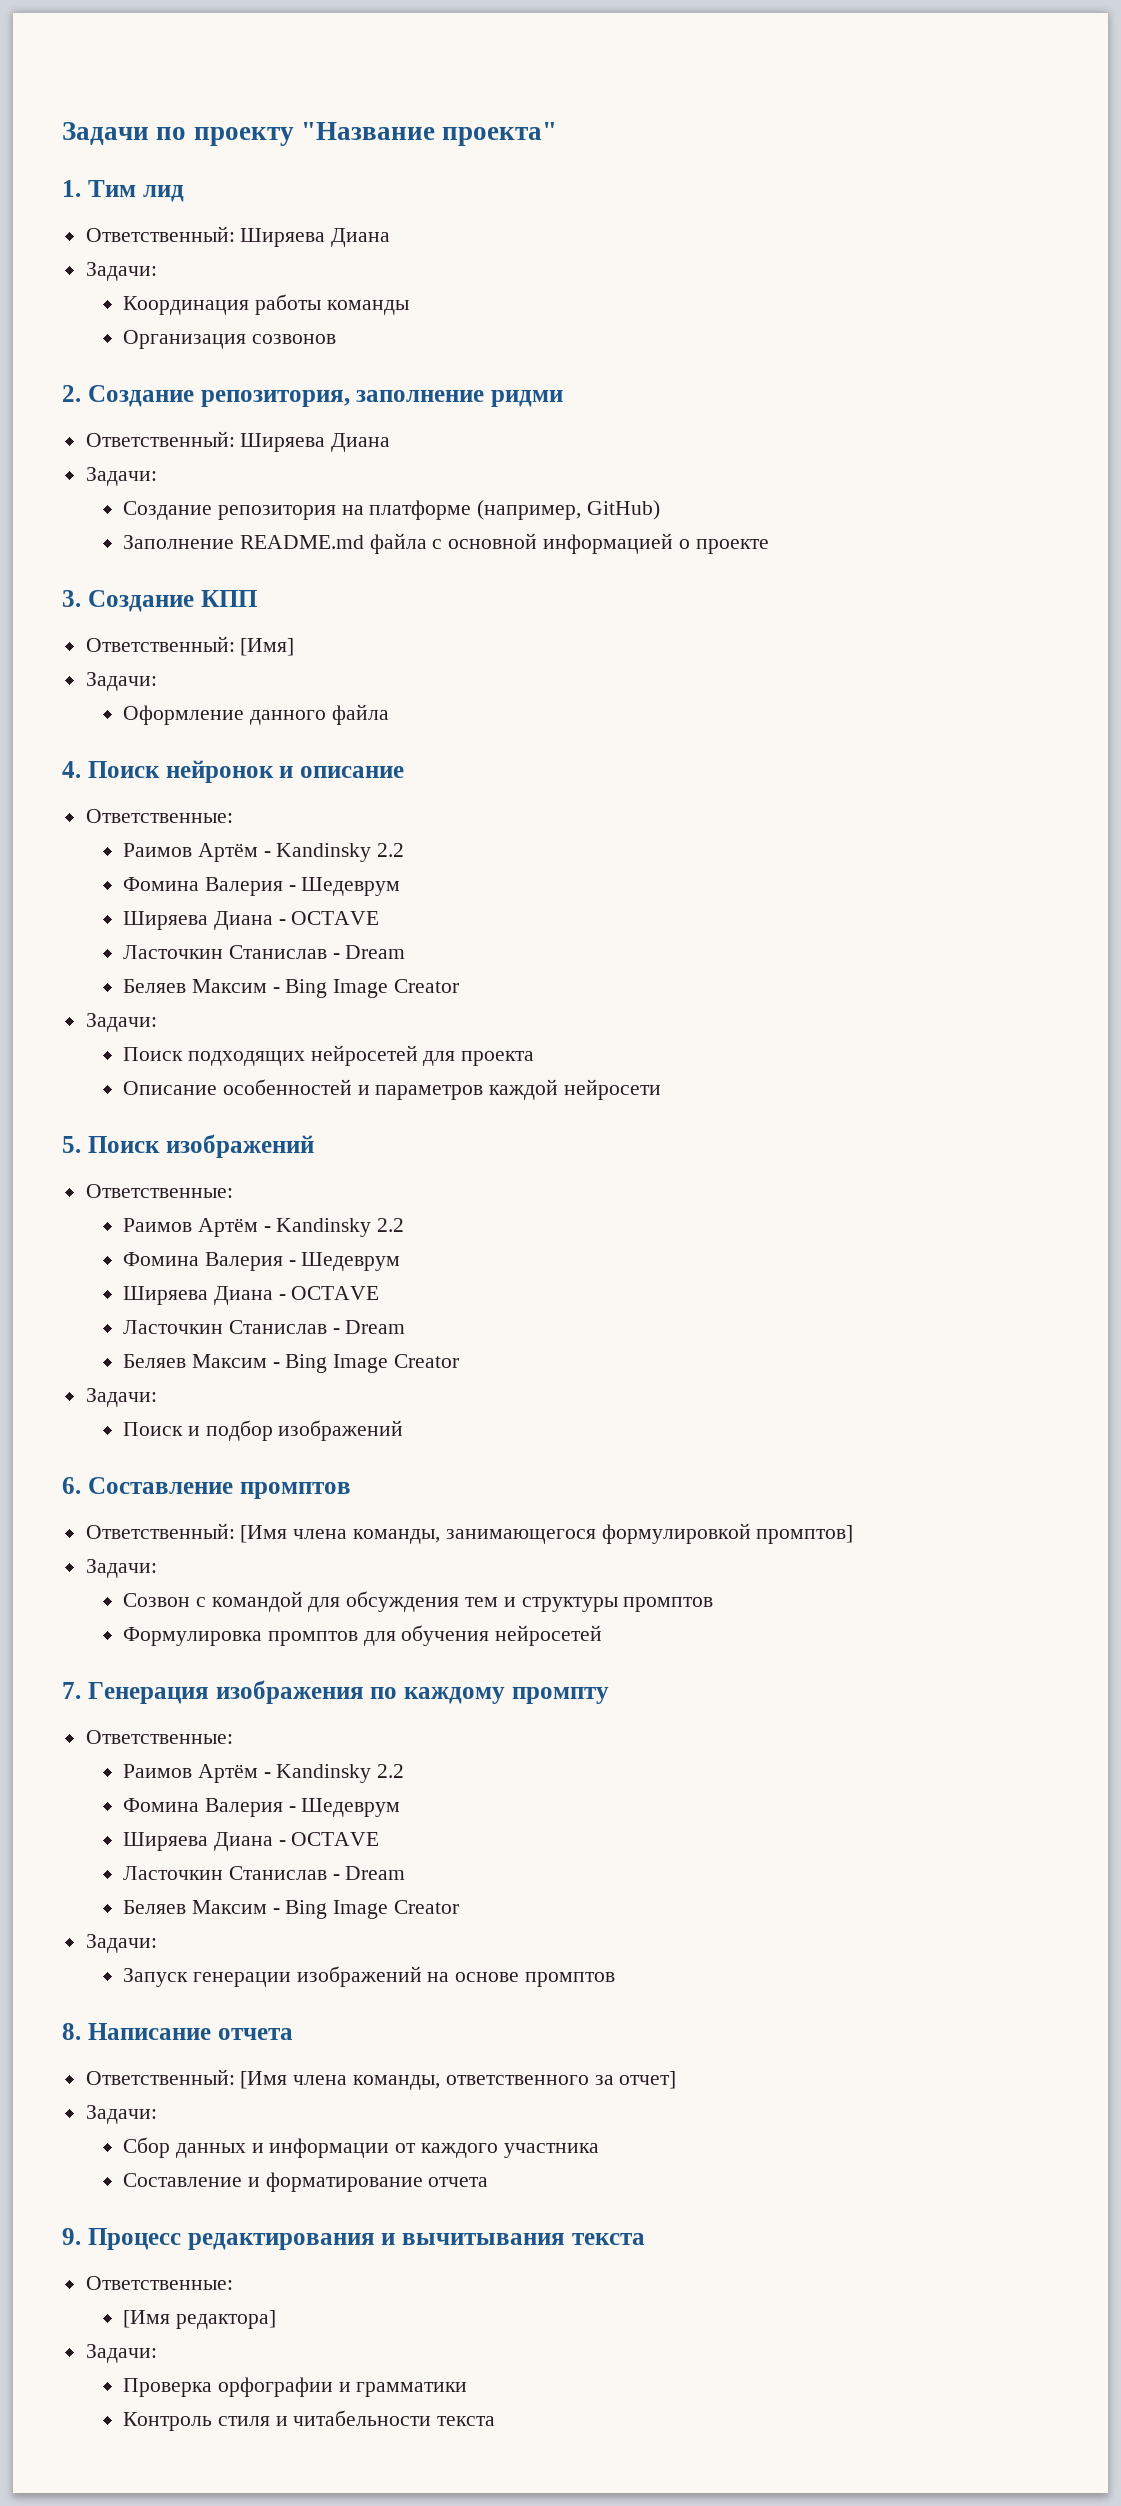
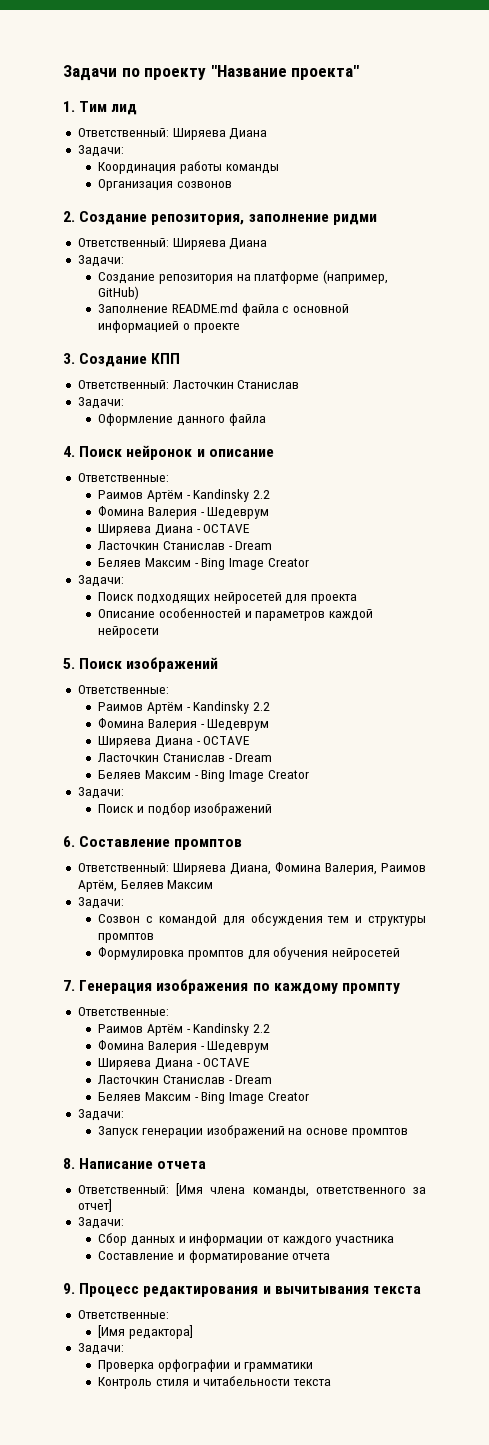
- Ответственный: [Имя]
+ Ответственный: Ласточкин Станислав
- Ответственный: [Имя члена команды, занимающегося формулировкой промптов]
+ Ответственный: Ширяева Диана, Фомина Валерия, Раимов Артём, Беляев Максим

